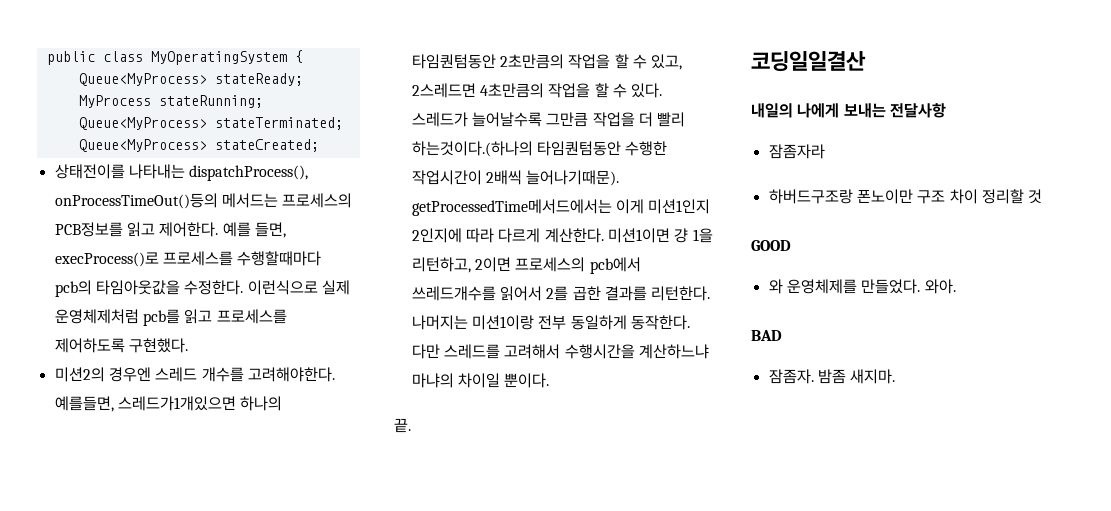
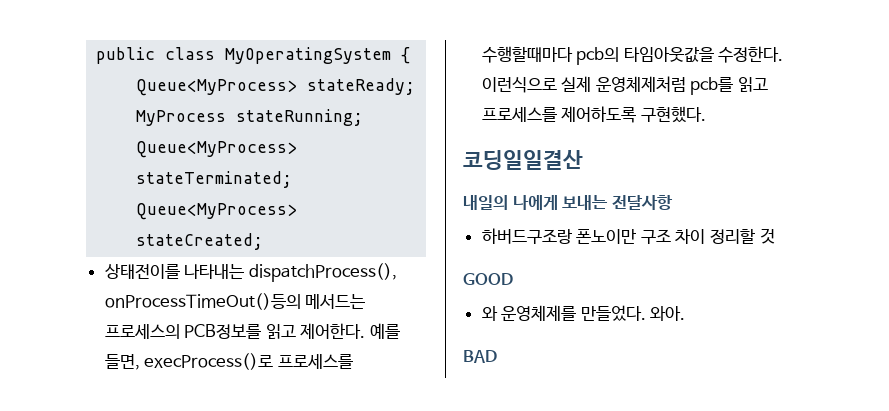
- 미션2의 경우엔 스레드 개수를 고려해야한다. 예를들면, 스레드가1개있으면 하나의 타임퀀텀동안 2초만큼의 작업을 할 수 있고, 2스레드면 4초만큼의 작업을 할 수 있다. 스레드가 늘어날수록 그만큼 작업을 더 빨리 하는것이다.(하나의 타임퀀텀동안 수행한 작업시간이 2배씩 늘어나기때문). getProcessedTime메서드에서는 이게 미션1인지 2인지에 따라 다르게 계산한다. 미션1이면 걍 1을 리턴하고, 2이면 프로세스의 pcb에서 쓰레드개수를 읽어서 2를 곱한 결과를 리턴한다. 나머지는 미션1이랑 전부 동일하게 동작한다. 다만 스레드를 고려해서 수행시간을 계산하느냐 마냐의 차이일 뿐이다.
- 끝.
- 잠좀자라
- 잠좀자. 밤좀 새지마.

